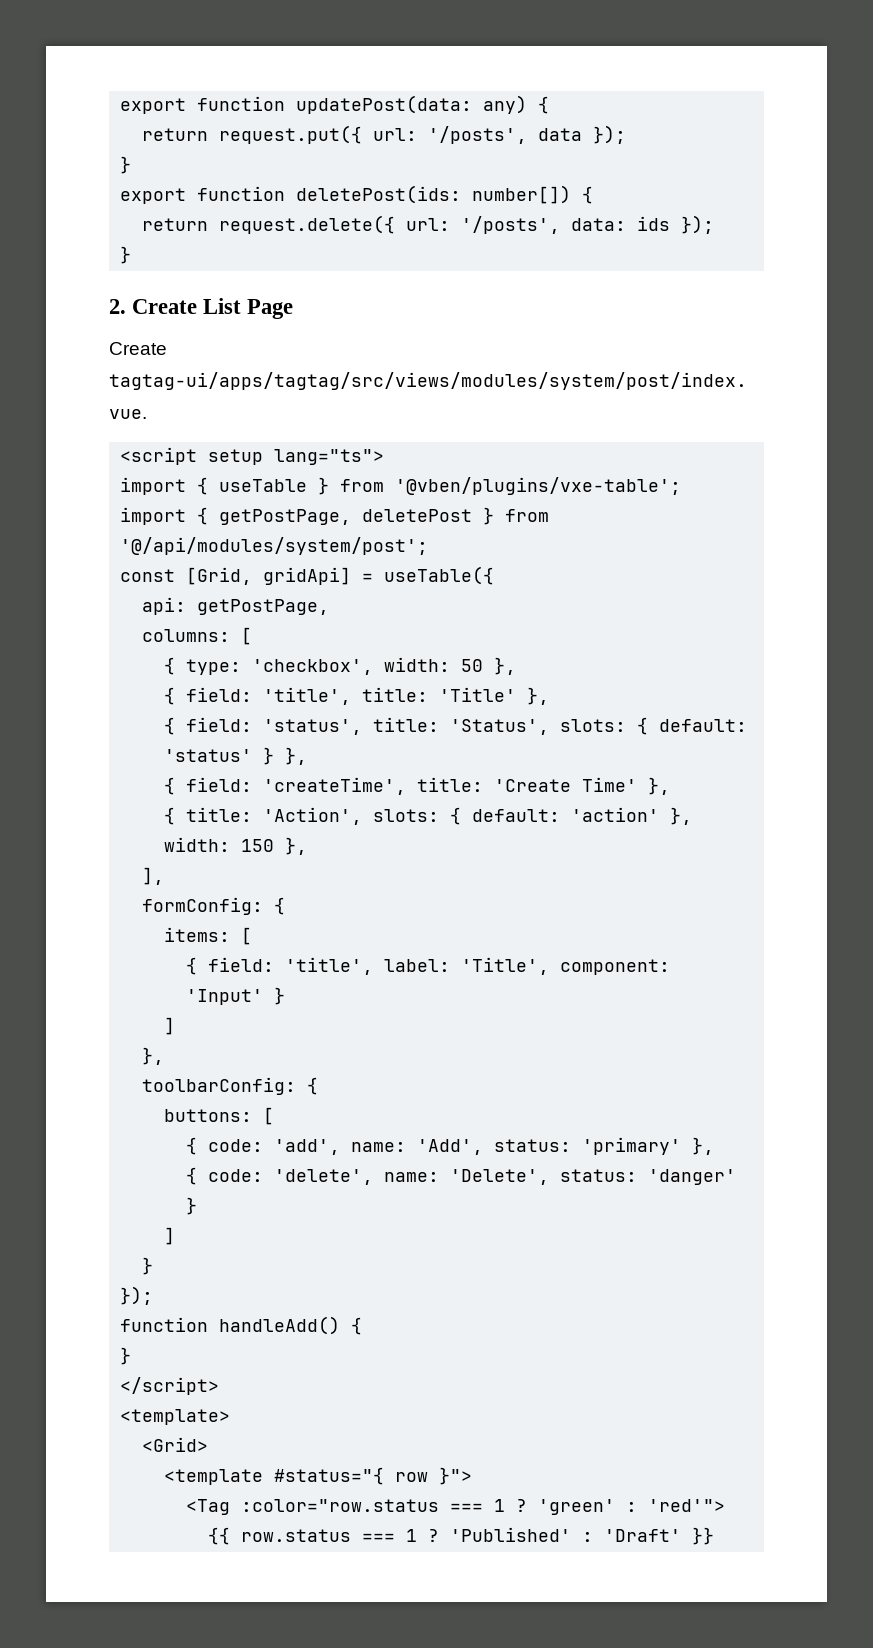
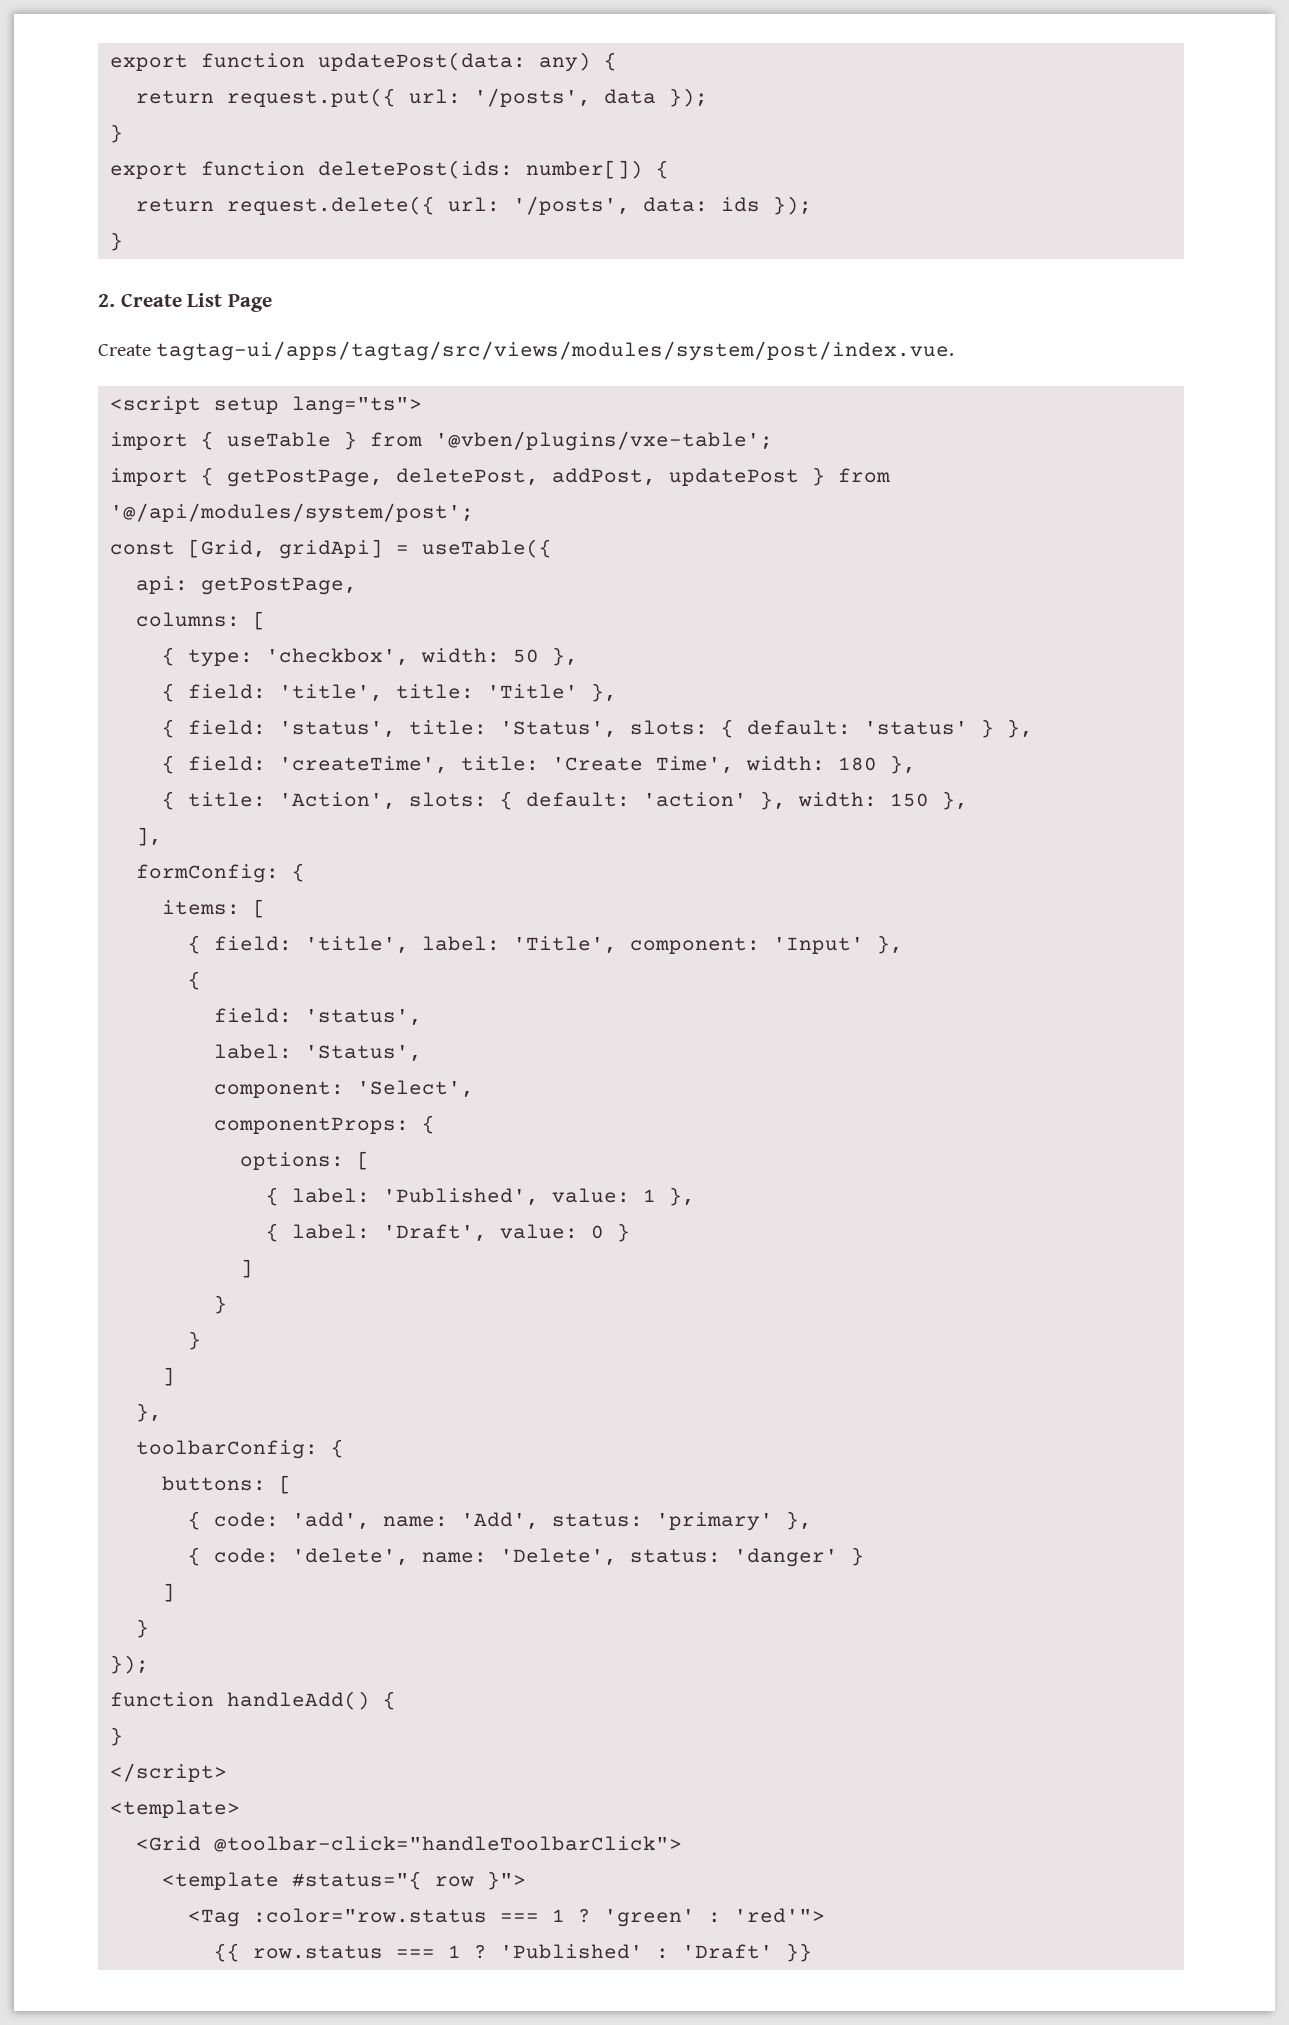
- import { getPostPage, deletePost } from '@/api/modules/system/post';
+ import { getPostPage, deletePost, addPost, updatePost } from '@/api/modules/system/post';
- { field: 'createTime', title: 'Create Time' },
+ { field: 'createTime', title: 'Create Time', width: 180 },
- { field: 'title', label: 'Title', component: 'Input' }
+ { field: 'title', label: 'Title', component: 'Input' },
+ {
+ field: 'status',
+ label: 'Status',
+ component: 'Select',
+ componentProps: {
+ options: [
+ { label: 'Published', value: 1 },
+ { label: 'Draft', value: 0 }
+ ]
+ }
+ }
- <Grid>
+ <Grid @toolbar-click="handleToolbarClick">

